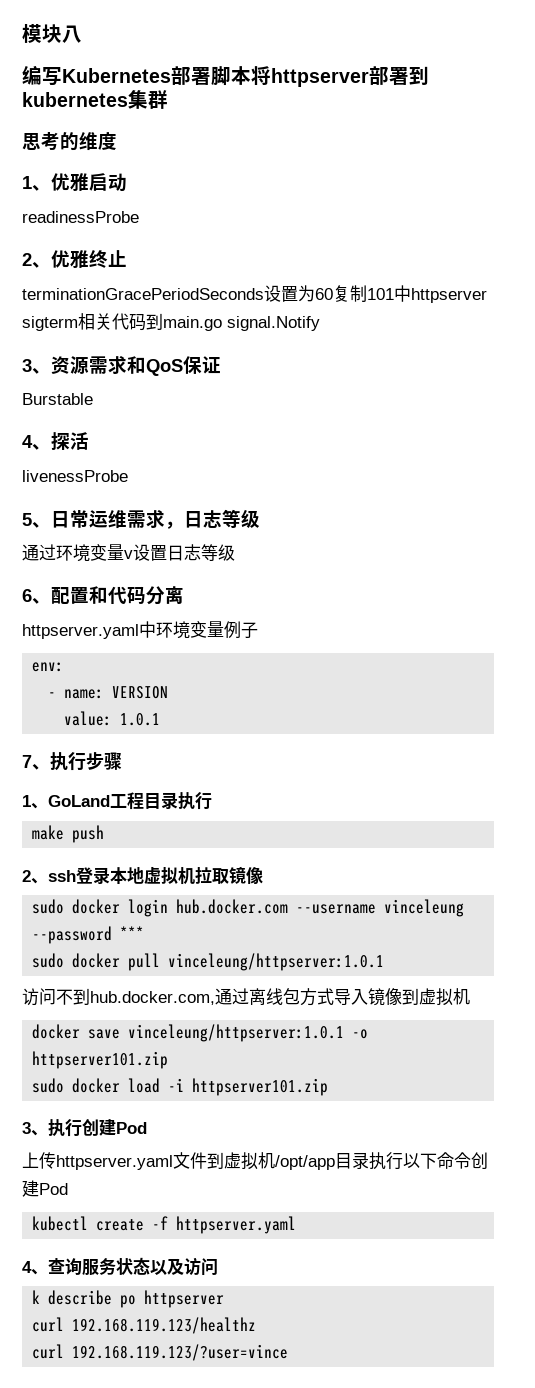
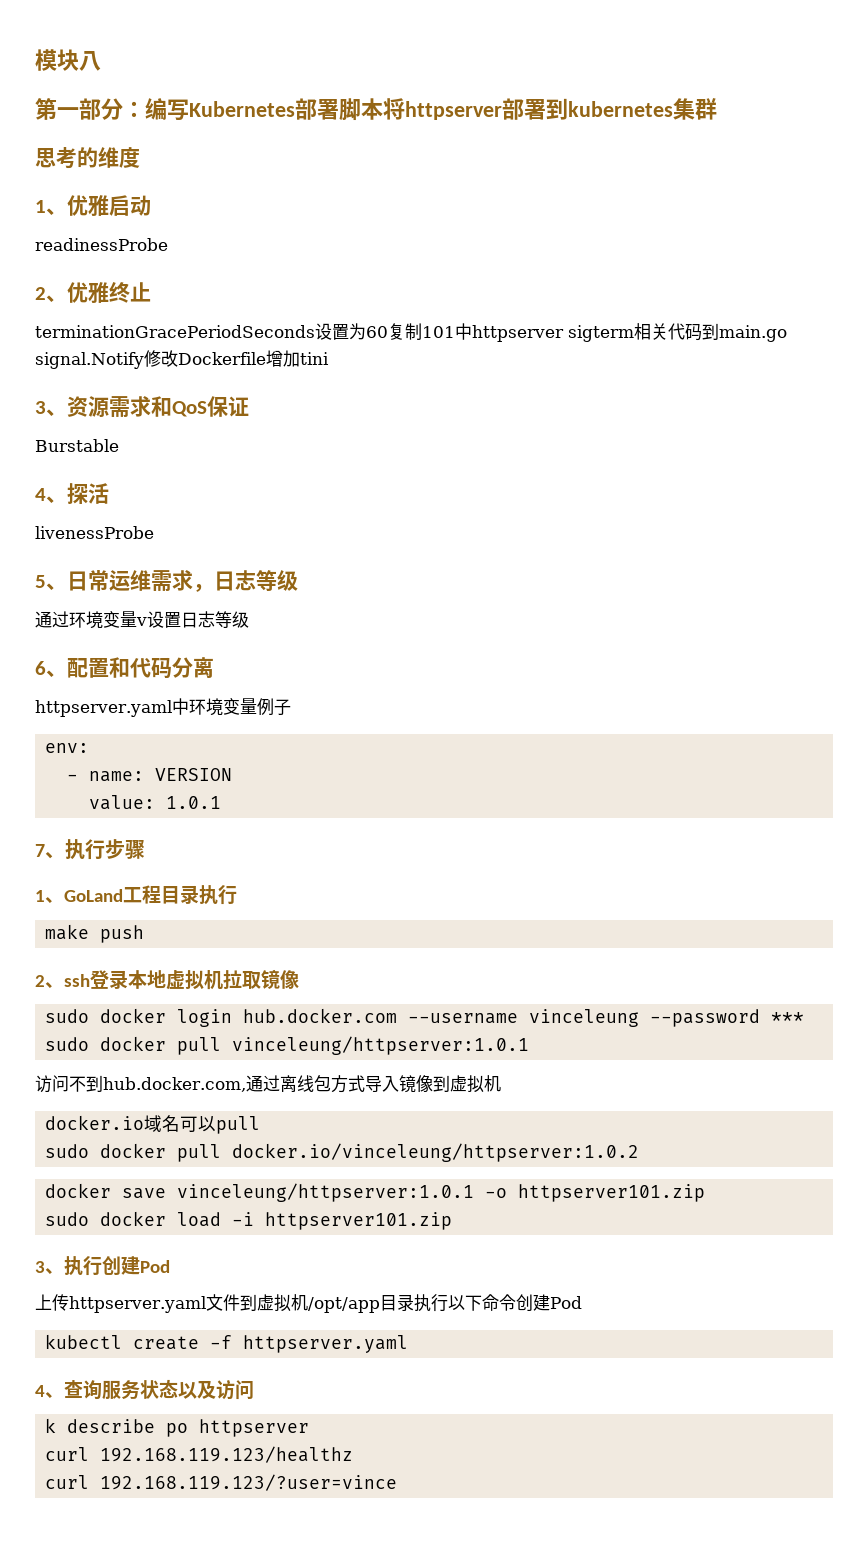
- 编写Kubernetes部署脚本将httpserver部署到kubernetes集群
+ 第一部分：编写Kubernetes部署脚本将httpserver部署到kubernetes集群
- terminationGracePeriodSeconds设置为60复制101中httpserver sigterm相关代码到main.go signal.Notify
+ terminationGracePeriodSeconds设置为60复制101中httpserver sigterm相关代码到main.go signal.Notify修改Dockerfile增加tini
+ docker.io域名可以pull
+ sudo docker pull docker.io/vinceleung/httpserver:1.0.2

